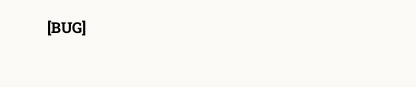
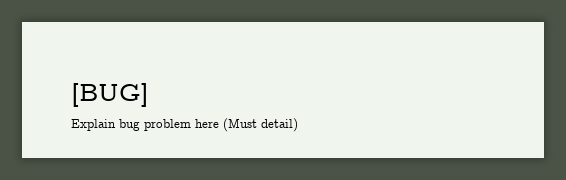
+ Explain bug problem here (Must detail)

